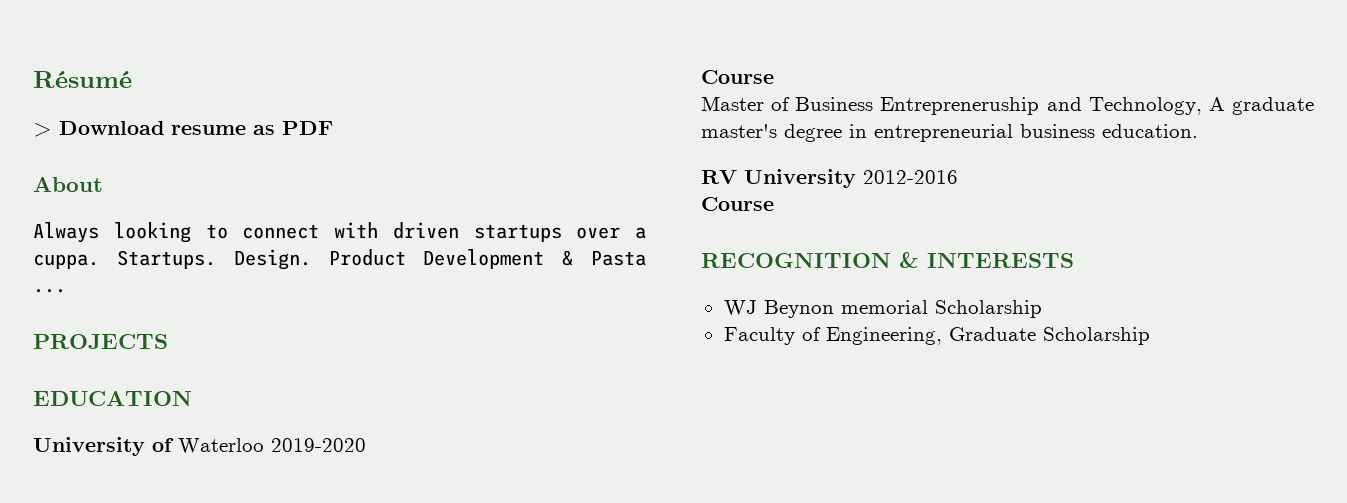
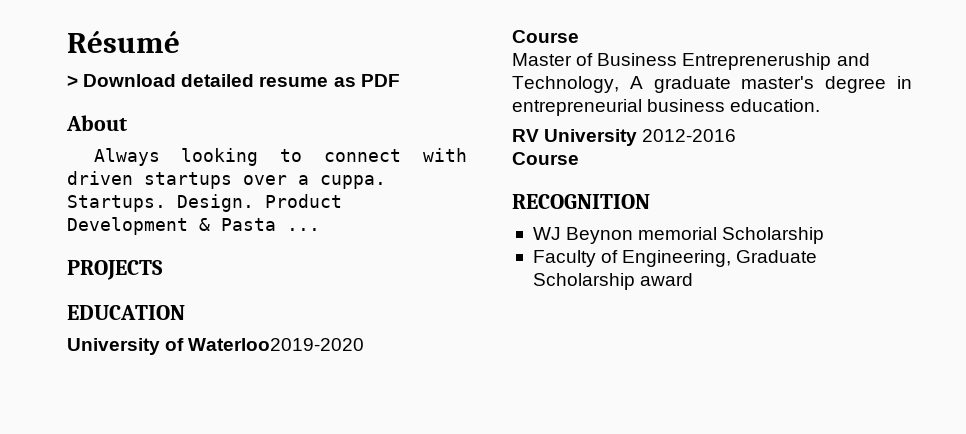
- > Download resume as PDF
+ > Download detailed resume as PDF
- University of Waterloo 2019-2020
+ University of Waterloo2019-2020
- RECOGNITION & INTERESTS
+ RECOGNITION
- Faculty of Engineering, Graduate Scholarship
+ Faculty of Engineering, Graduate Scholarship award

